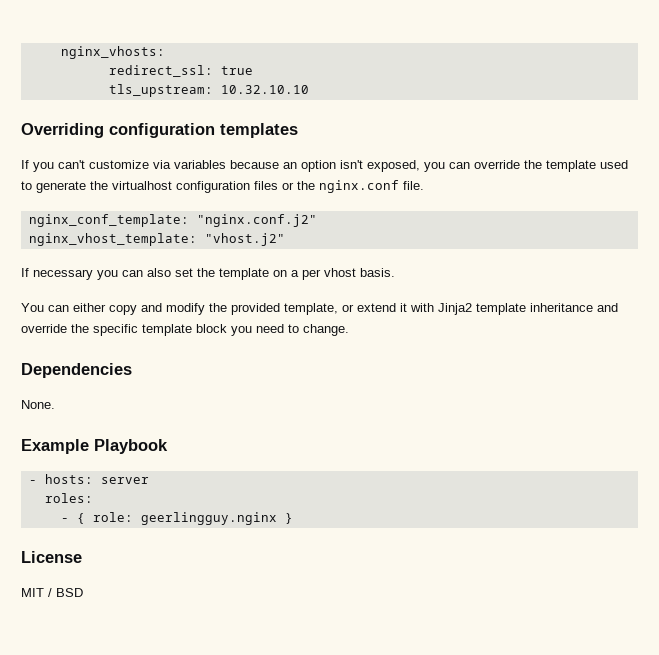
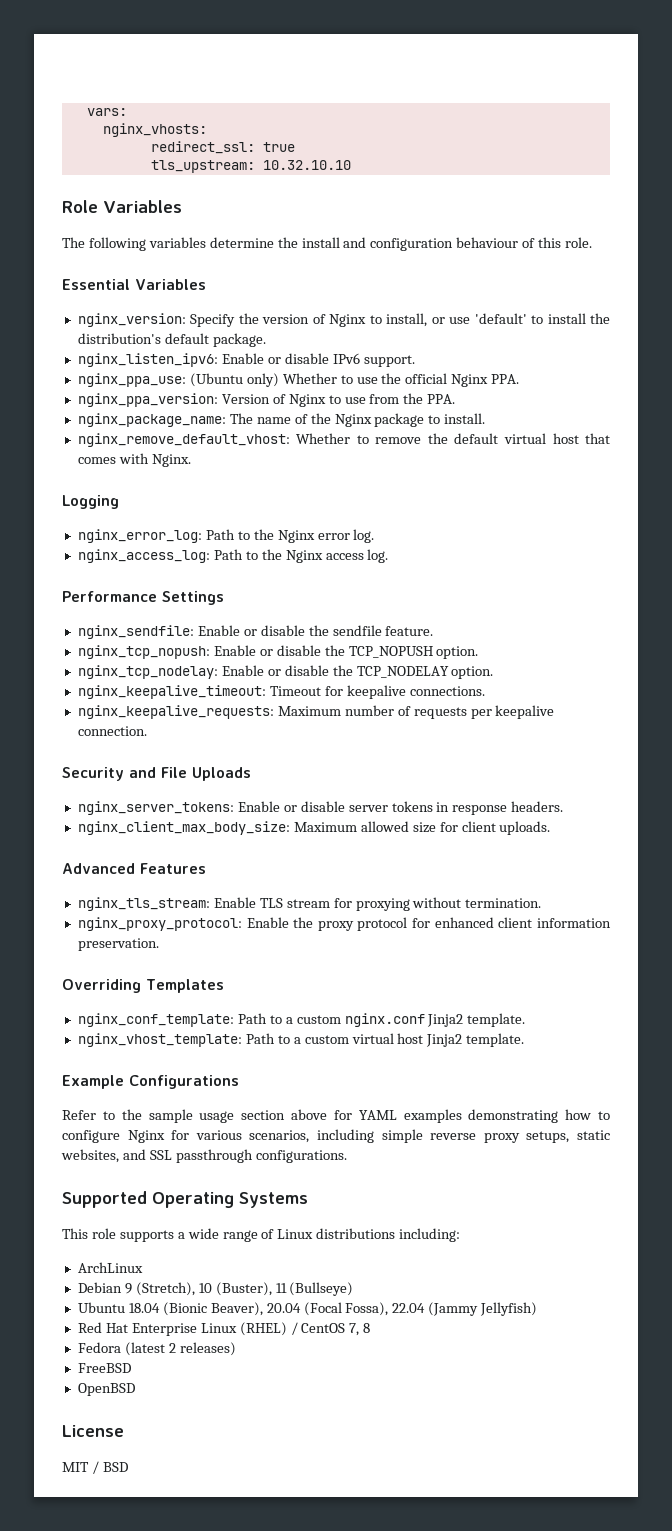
+ vars:
- Overriding configuration templates
- If you can't customize via variables because an option isn't exposed, you can override the template used to generate the virtualhost configuration files or the nginx.conf file.
- nginx_conf_template: "nginx.conf.j2"
- nginx_vhost_template: "vhost.j2"
- If necessary you can also set the template on a per vhost basis.
- You can either copy and modify the provided template, or extend it with Jinja2 template inheritance and override the specific template block you need to change.
- Dependencies
- None.
- Example Playbook
- - hosts: server
- roles:
- - { role: geerlingguy.nginx }
+ Role Variables
+ The following variables determine the install and configuration behaviour of this role.
+ Essential Variables
+ nginx_version: Specify the version of Nginx to install, or use 'default' to install the distribution's default package.
+ nginx_listen_ipv6: Enable or disable IPv6 support.
+ nginx_ppa_use: (Ubuntu only) Whether to use the official Nginx PPA.
+ nginx_ppa_version: Version of Nginx to use from the PPA.
+ nginx_package_name: The name of the Nginx package to install.
+ nginx_remove_default_vhost: Whether to remove the default virtual host that comes with Nginx.
+ Logging
+ nginx_error_log: Path to the Nginx error log.
+ nginx_access_log: Path to the Nginx access log.
+ Performance Settings
+ nginx_sendfile: Enable or disable the sendfile feature.
+ nginx_tcp_nopush: Enable or disable the TCP_NOPUSH option.
+ nginx_tcp_nodelay: Enable or disable the TCP_NODELAY option.
+ nginx_keepalive_timeout: Timeout for keepalive connections.
+ nginx_keepalive_requests: Maximum number of requests per keepalive connection.
+ Security and File Uploads
+ nginx_server_tokens: Enable or disable server tokens in response headers.
+ nginx_client_max_body_size: Maximum allowed size for client uploads.
+ Advanced Features
+ nginx_tls_stream: Enable TLS stream for proxying without termination.
+ nginx_proxy_protocol: Enable the proxy protocol for enhanced client information preservation.
+ Overriding Templates
+ nginx_conf_template: Path to a custom nginx.conf Jinja2 template.
+ nginx_vhost_template: Path to a custom virtual host Jinja2 template.
+ Example Configurations
+ Refer to the sample usage section above for YAML examples demonstrating how to configure Nginx for various scenarios, including simple reverse proxy setups, static websites, and SSL passthrough configurations.
+ Supported Operating Systems
+ This role supports a wide range of Linux distributions including:
+ ArchLinux
+ Debian 9 (Stretch), 10 (Buster), 11 (Bullseye)
+ Ubuntu 18.04 (Bionic Beaver), 20.04 (Focal Fossa), 22.04 (Jammy Jellyfish)
+ Red Hat Enterprise Linux (RHEL) / CentOS 7, 8
+ Fedora (latest 2 releases)
+ FreeBSD
+ OpenBSD

